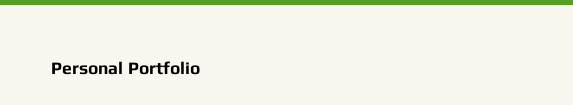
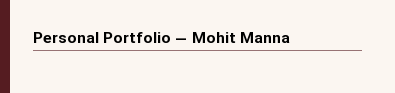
- Personal Portfolio
+ Personal Portfolio — Mohit Manna

